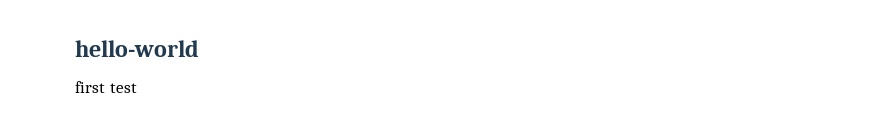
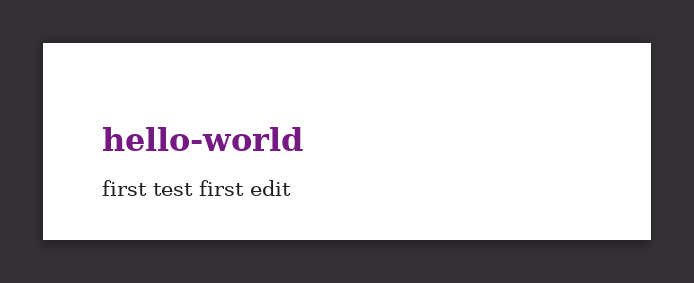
- first test
+ first test first edit

